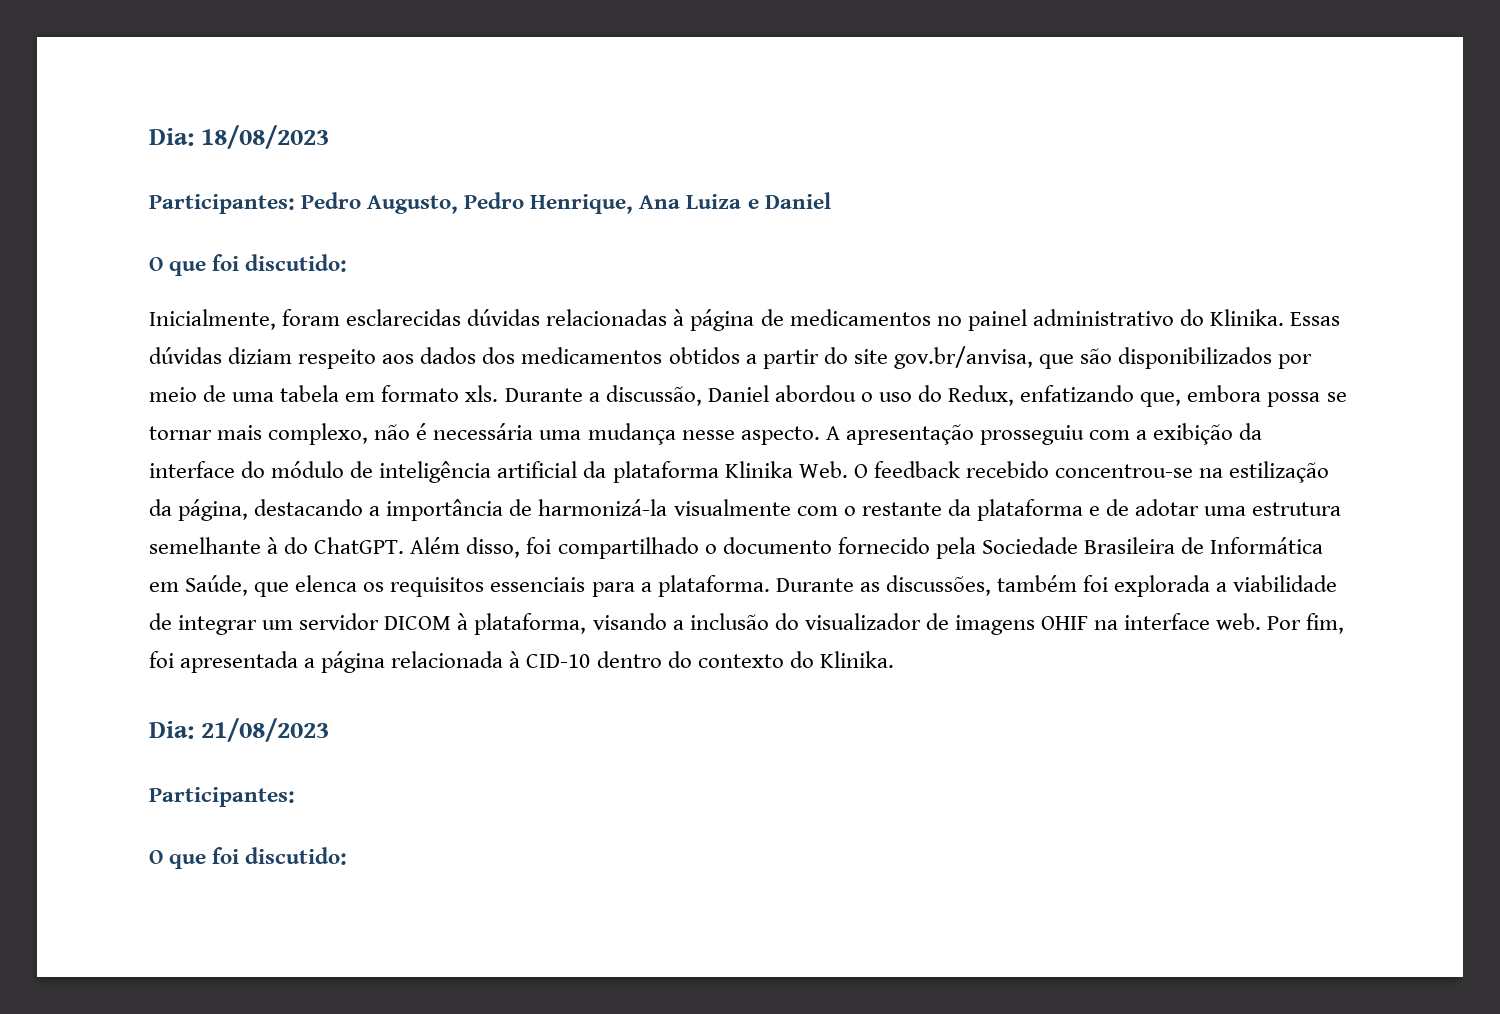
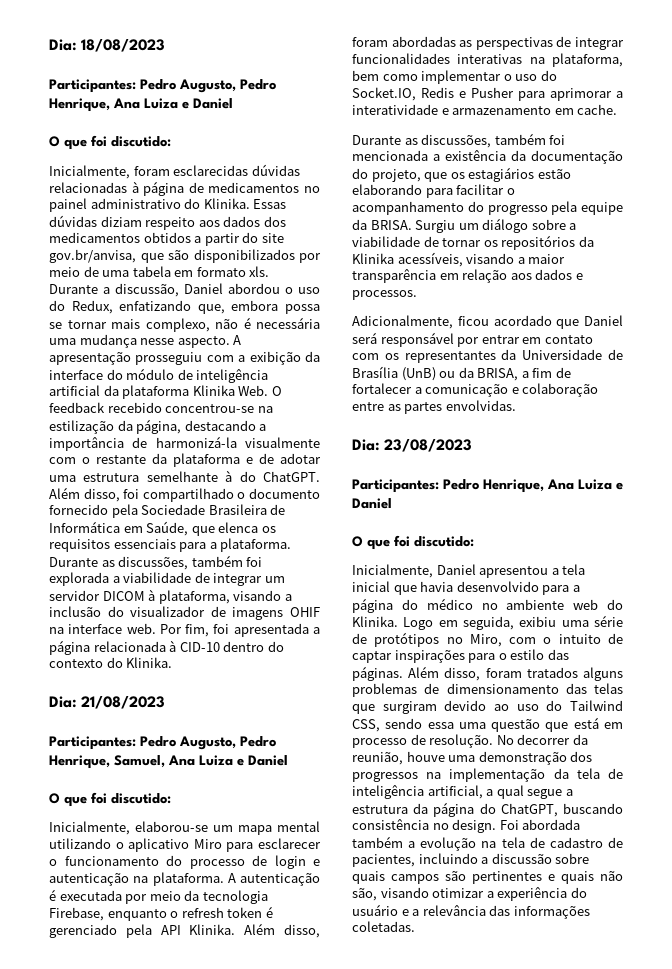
  Dia: 21/08/2023
- Participantes:
+ Participantes: Pedro Augusto, Pedro Henrique, Samuel, Ana Luiza e Daniel
  O que foi discutido:
+ Inicialmente, elaborou-se um mapa mental utilizando o aplicativo Miro para esclarecer o funcionamento do processo de login e autenticação na plataforma. A autenticação é executada por meio da tecnologia Firebase, enquanto o refresh token é gerenciado pela API Klinika. Além disso, foram abordadas as perspectivas de integrar funcionalidades interativas na plataforma, bem como implementar o uso do Socket.IO, Redis e Pusher para aprimorar a interatividade e armazenamento em cache.
+ Durante as discussões, também foi mencionada a existência da documentação do projeto, que os estagiários estão elaborando para facilitar o acompanhamento do progresso pela equipe da BRISA. Surgiu um diálogo sobre a viabilidade de tornar os repositórios da Klinika acessíveis, visando a maior transparência em relação aos dados e processos.
+ Adicionalmente, ficou acordado que Daniel será responsável por entrar em contato com os representantes da Universidade de Brasília (UnB) ou da BRISA, a fim de fortalecer a comunicação e colaboração entre as partes envolvidas.
+ Dia: 23/08/2023
+ Participantes: Pedro Henrique, Ana Luiza e Daniel
+ O que foi discutido:
+ Inicialmente, Daniel apresentou a tela inicial que havia desenvolvido para a página do médico no ambiente web do Klinika. Logo em seguida, exibiu uma série de protótipos no Miro, com o intuito de captar inspirações para o estilo das páginas. Além disso, foram tratados alguns problemas de dimensionamento das telas que surgiram devido ao uso do Tailwind CSS, sendo essa uma questão que está em processo de resolução. No decorrer da reunião, houve uma demonstração dos progressos na implementação da tela de inteligência artificial, a qual segue a estrutura da página do ChatGPT, buscando consistência no design. Foi abordada também a evolução na tela de cadastro de pacientes, incluindo a discussão sobre quais campos são pertinentes e quais não são, visando otimizar a experiência do usuário e a relevância das informações coletadas.

